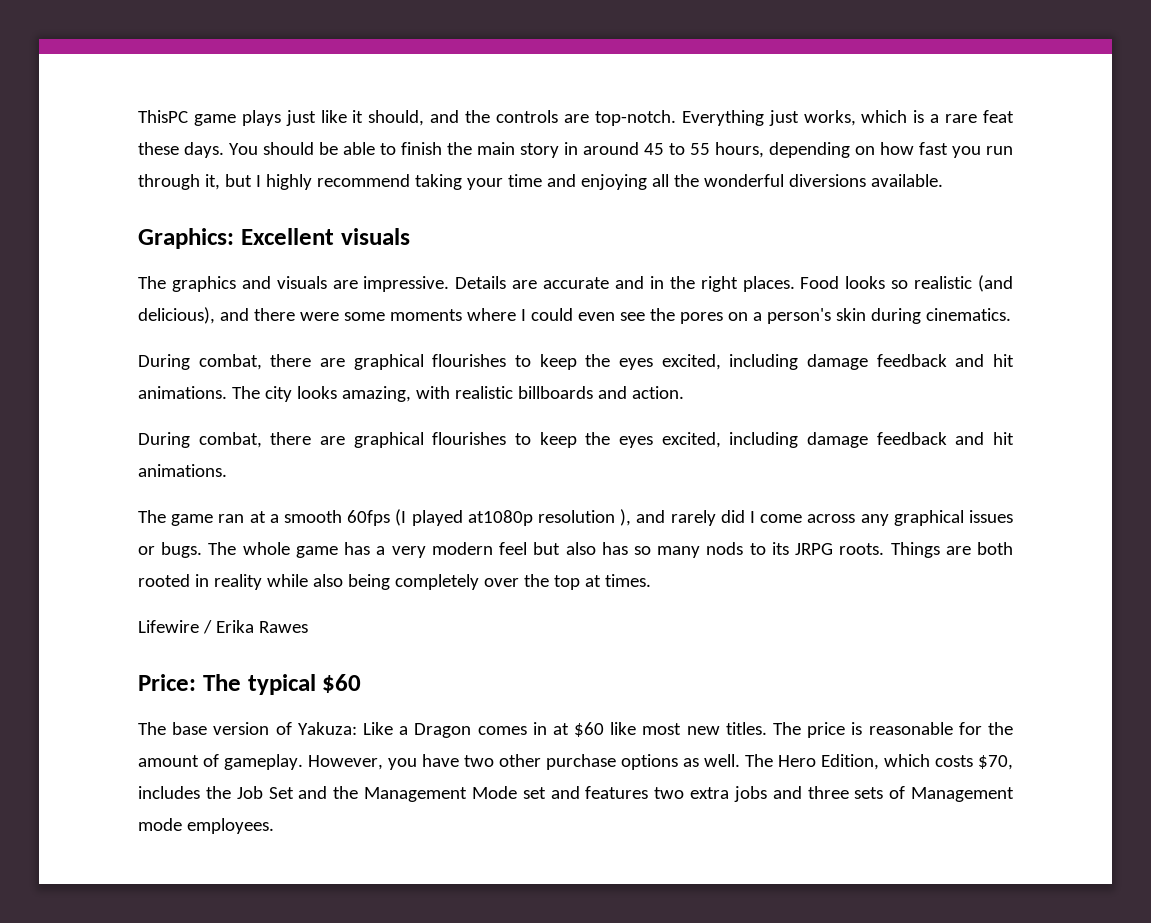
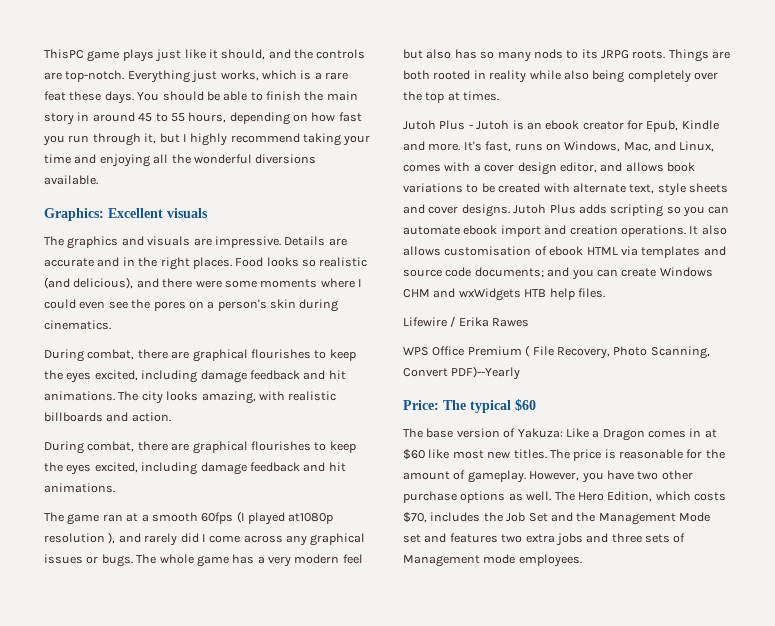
+ Jutoh Plus - Jutoh is an ebook creator for Epub, Kindle and more. It's fast, runs on Windows, Mac, and Linux, comes with a cover design editor, and allows book variations to be created with alternate text, style sheets and cover designs. Jutoh Plus adds scripting so you can automate ebook import and creation operations. It also allows customisation of ebook HTML via templates and source code documents; and you can create Windows CHM and wxWidgets HTB help files.
  Lifewire / Erika Rawes
+ WPS Office Premium ( File Recovery, Photo Scanning, Convert PDF)--Yearly

